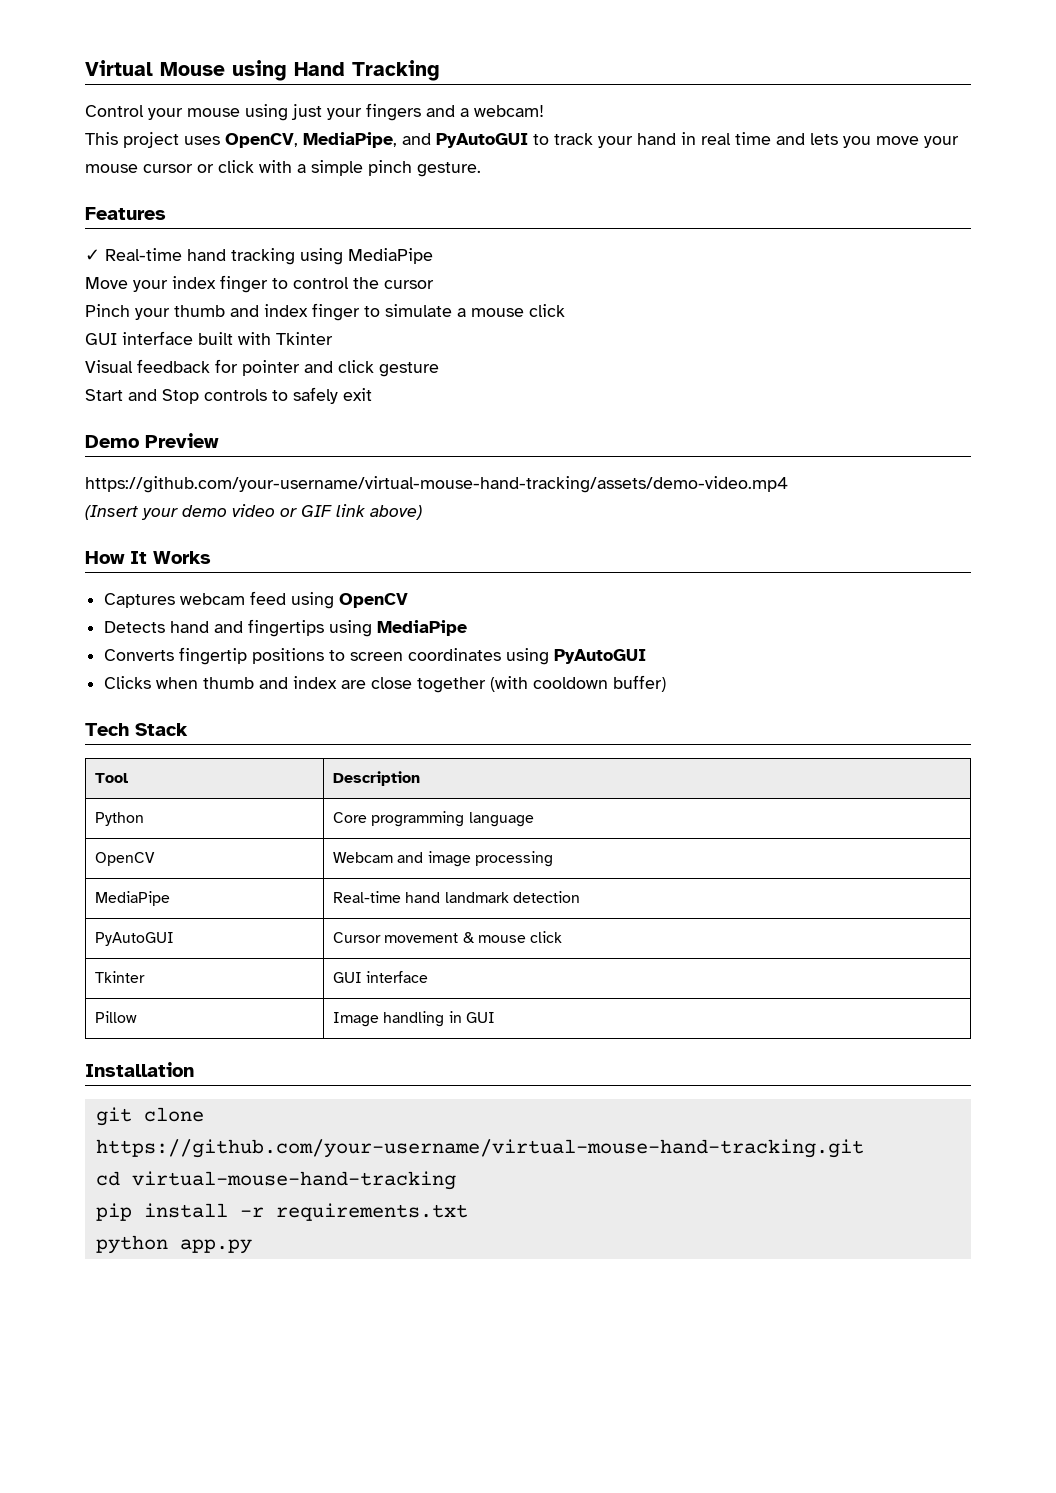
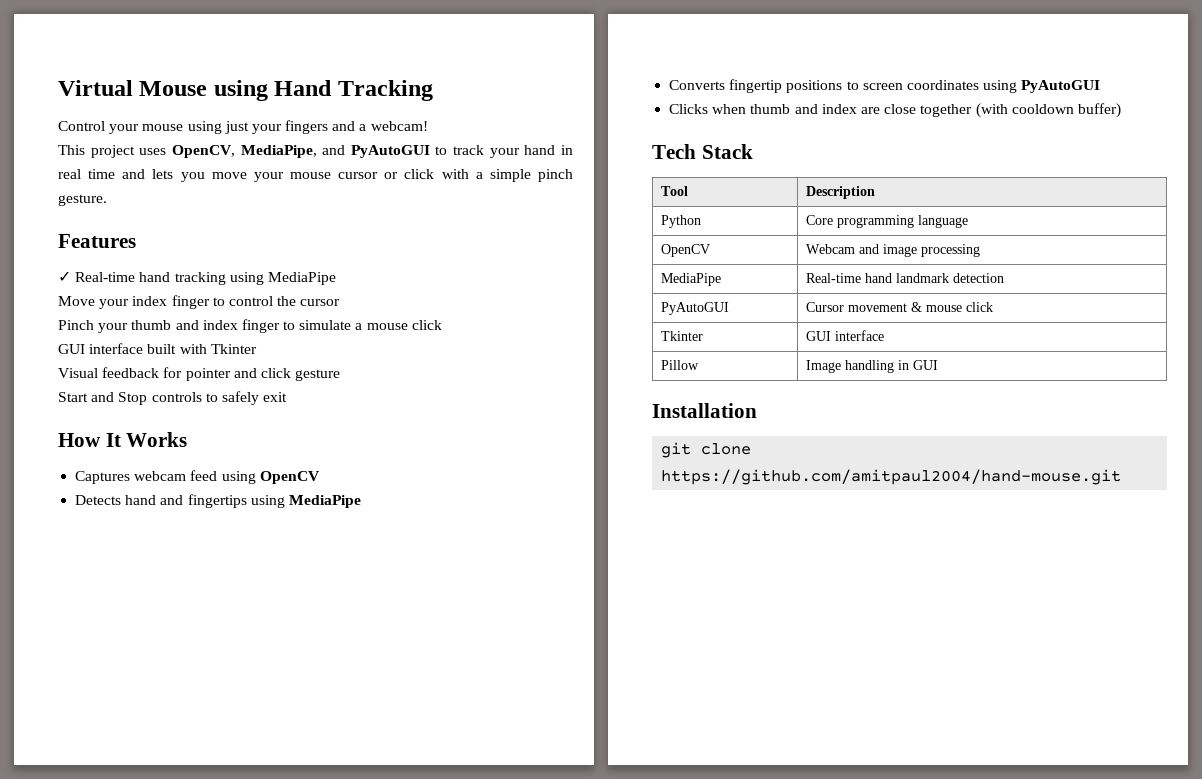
- Demo Preview
- https://github.com/your-username/virtual-mouse-hand-tracking/assets/demo-video.mp4
- (Insert your demo video or GIF link above)
- git clone https://github.com/your-username/virtual-mouse-hand-tracking.git
- cd virtual-mouse-hand-tracking
- pip install -r requirements.txt
- python app.py
+ git clone https://github.com/amitpaul2004/hand-mouse.git

